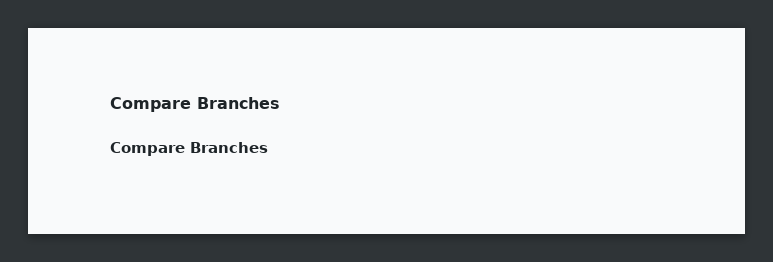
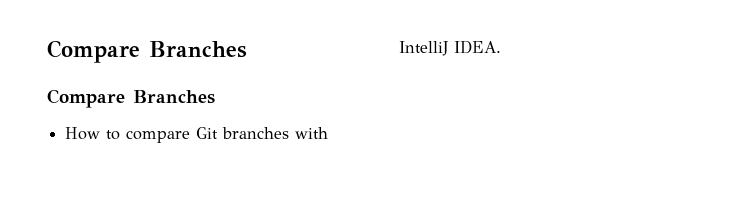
+ How to compare Git branches with IntelliJ IDEA.

